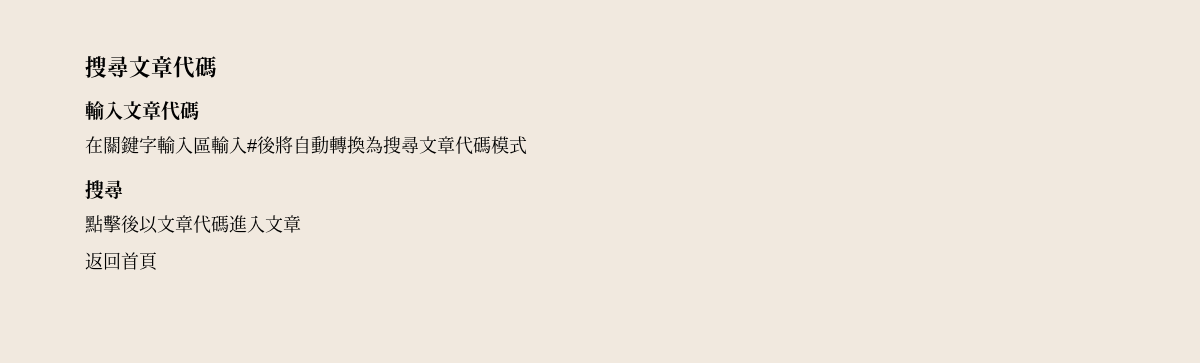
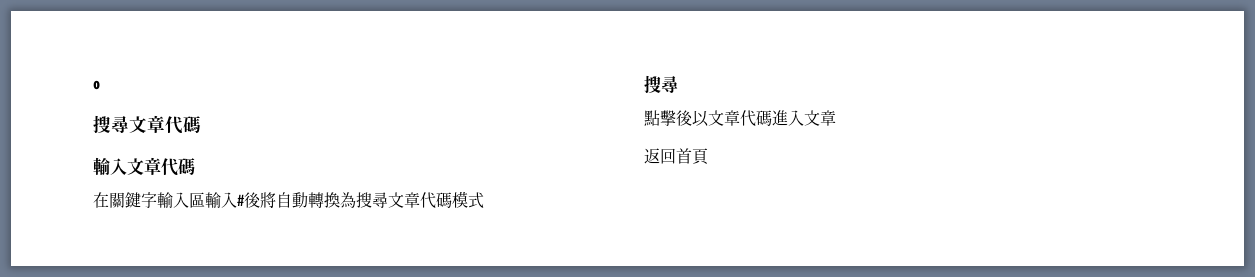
+ o

